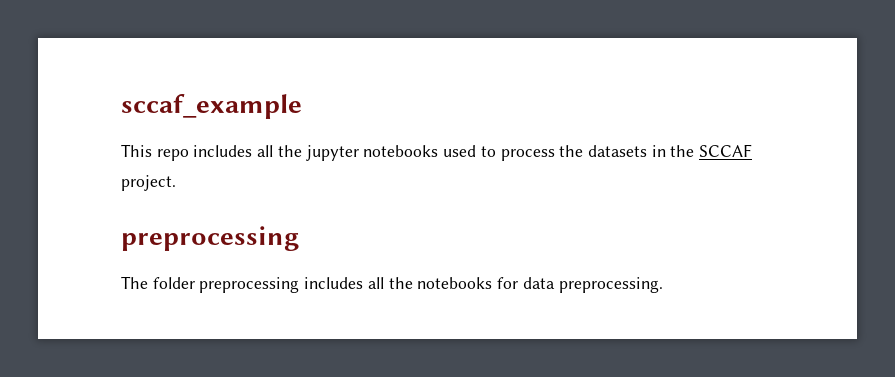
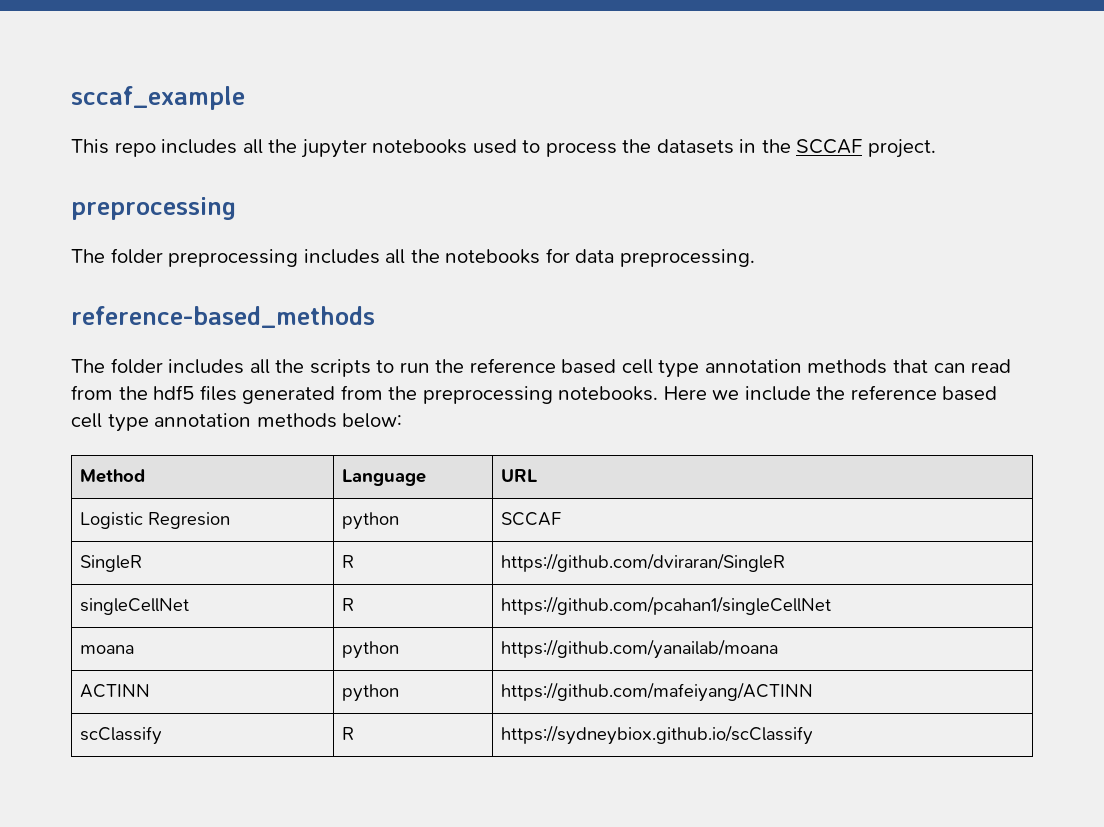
+ reference-based_methods
+ The folder includes all the scripts to run the reference based cell type annotation methods that can read from the hdf5 files generated from the preprocessing notebooks. Here we include the reference based cell type annotation methods below:
+ Method | Language | URL
+ Logistic Regresion | python | SCCAF
+ SingleR | R | https://github.com/dviraran/SingleR
+ singleCellNet | R | https://github.com/pcahan1/singleCellNet
+ moana | python | https://github.com/yanailab/moana
+ ACTINN | python | https://github.com/mafeiyang/ACTINN
+ scClassify | R | https://sydneybiox.github.io/scClassify

